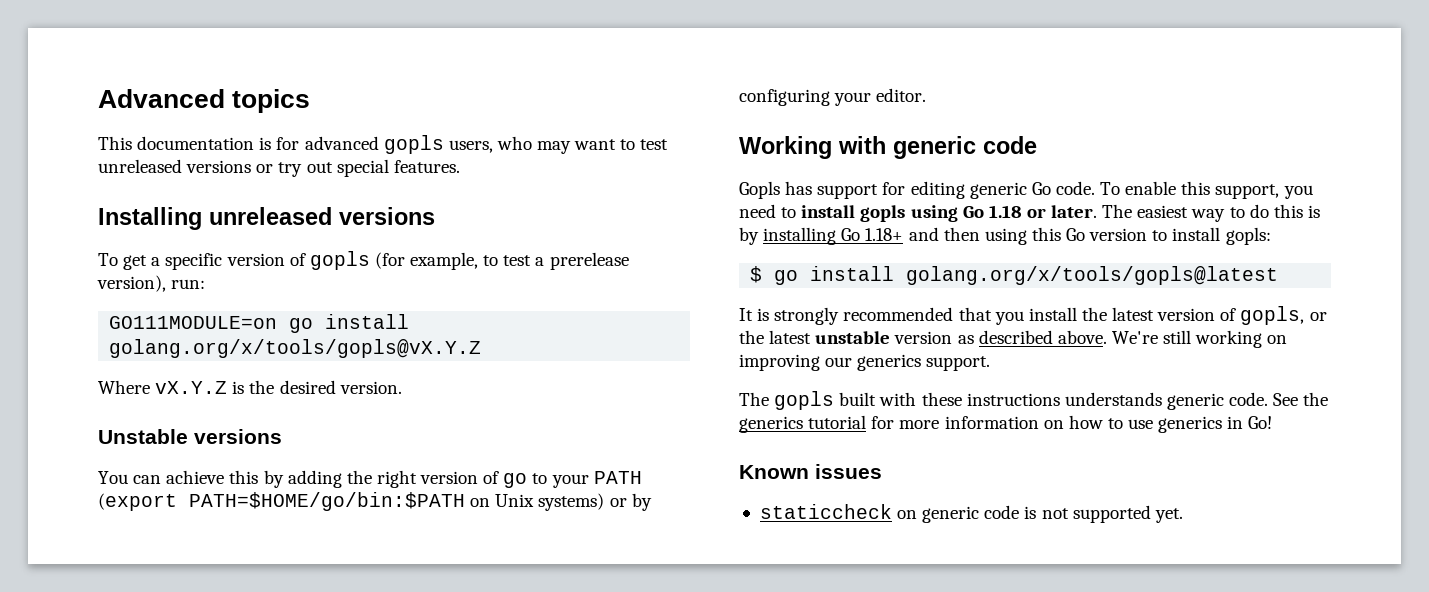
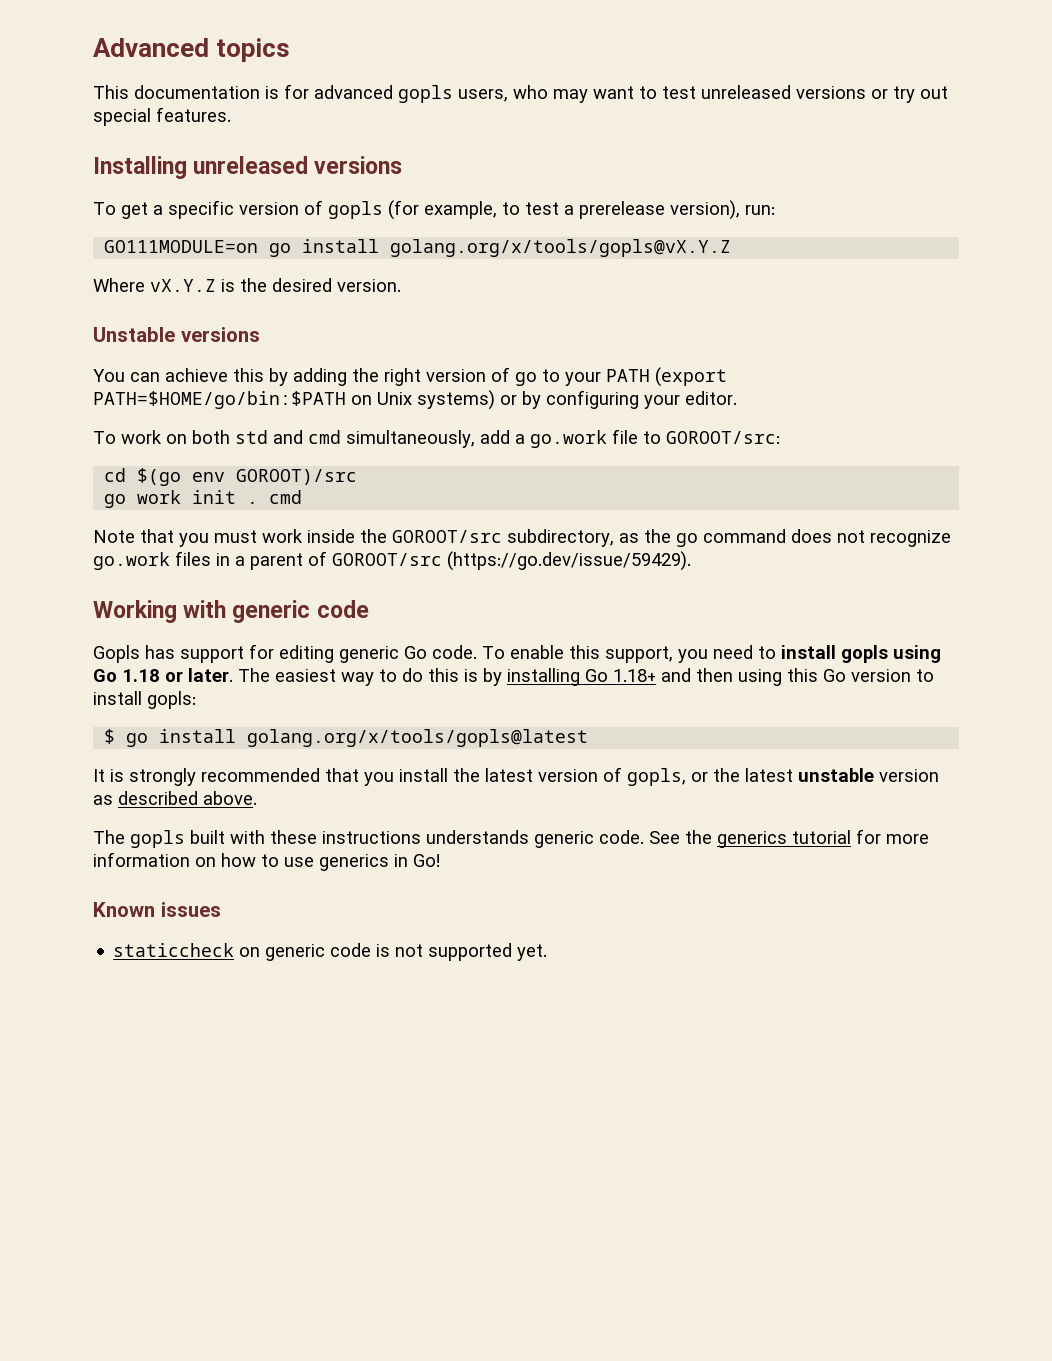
+ To work on both std and cmd simultaneously, add a go.work file to GOROOT/src:
+ cd $(go env GOROOT)/src
+ go work init . cmd
+ Note that you must work inside the GOROOT/src subdirectory, as the go command does not recognize go.work files in a parent of GOROOT/src (https://go.dev/issue/59429).
- We're still working on improving our generics support.

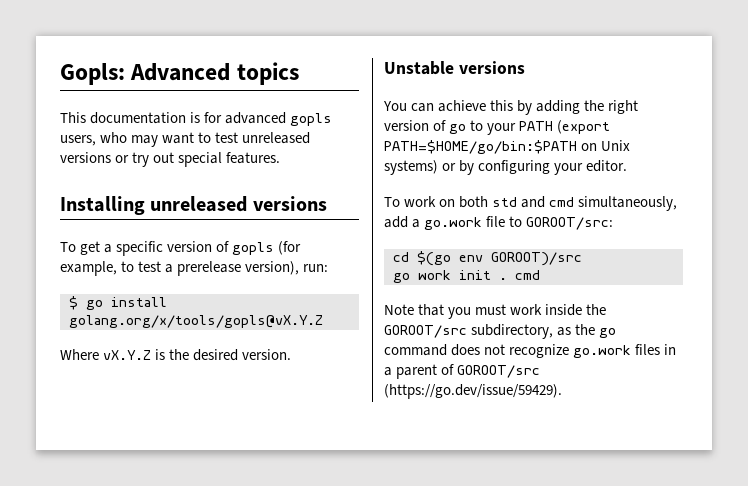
- Advanced topics
+ Gopls: Advanced topics
- GO111MODULE=on go install golang.org/x/tools/gopls@vX.Y.Z
+ $ go install golang.org/x/tools/gopls@vX.Y.Z
- Working with generic code
- Gopls has support for editing generic Go code. To enable this support, you need to install gopls using Go 1.18 or later. The easiest way to do this is by installing Go 1.18+ and then using this Go version to install gopls:
- $ go install golang.org/x/tools/gopls@latest
- It is strongly recommended that you install the latest version of gopls, or the latest unstable version as described above.
- The gopls built with these instructions understands generic code. See the generics tutorial for more information on how to use generics in Go!
- Known issues
- staticcheck on generic code is not supported yet.

